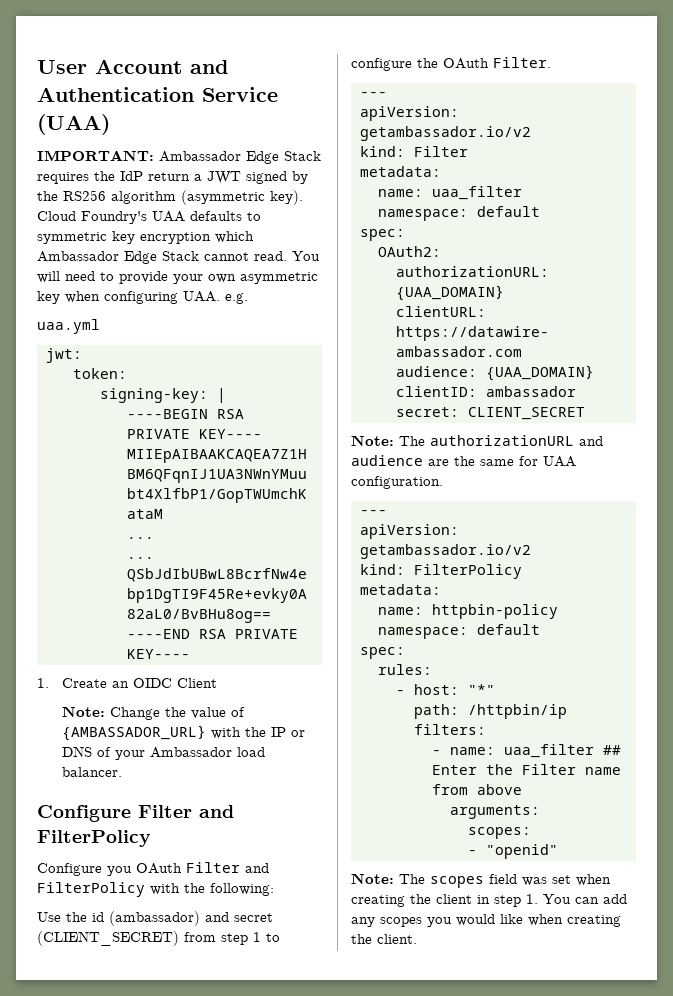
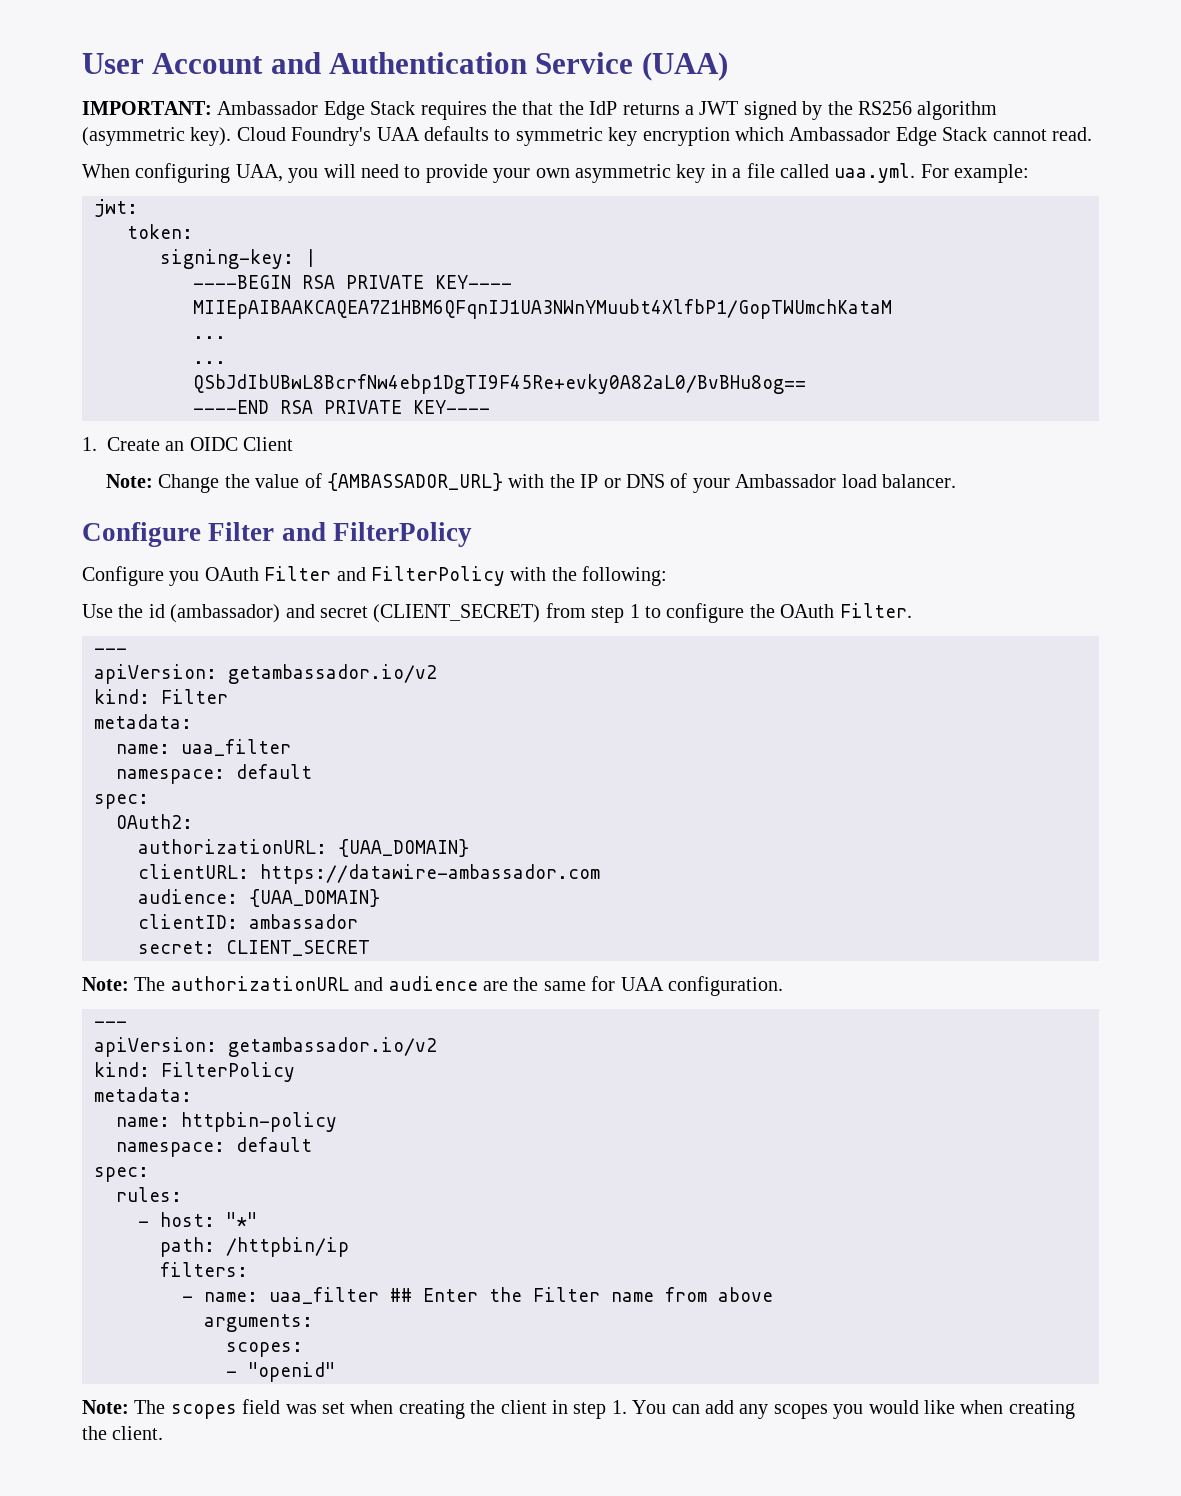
- IMPORTANT: Ambassador Edge Stack requires the IdP return a JWT signed by the RS256 algorithm (asymmetric key).
+ IMPORTANT: Ambassador Edge Stack requires the that the IdP returns a JWT signed by the RS256 algorithm (asymmetric key).
- Cloud Foundry's UAA defaults to symmetric key encryption which Ambassador Edge Stack cannot read. You will need to provide your own asymmetric key when configuring UAA. e.g.
- uaa.yml
+ Cloud Foundry's UAA defaults to symmetric key encryption which Ambassador Edge Stack cannot read.
+ When configuring UAA, you will need to provide your own asymmetric key in a file called uaa.yml. For example:

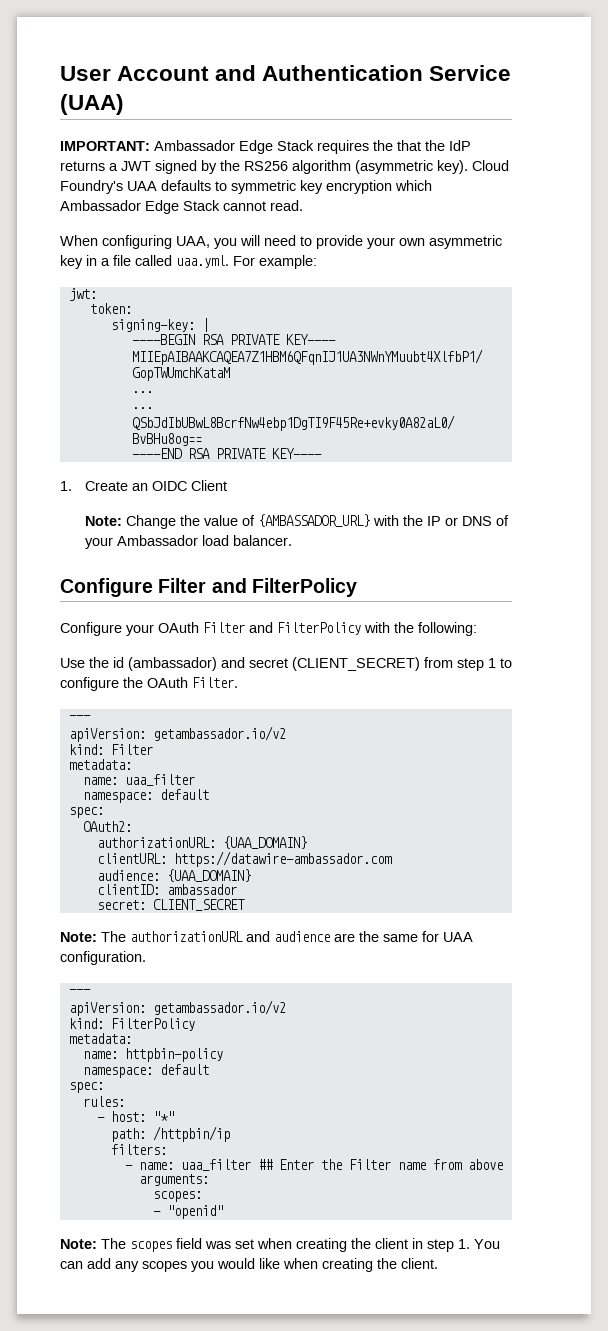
- Configure you OAuth Filter and FilterPolicy with the following:
+ Configure your OAuth Filter and FilterPolicy with the following:

